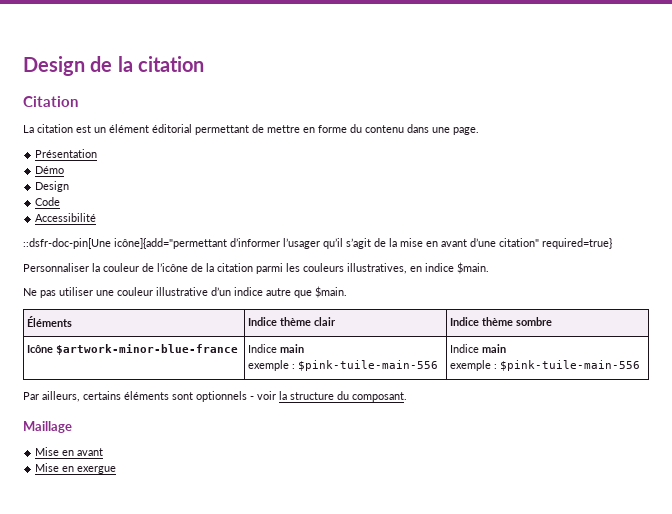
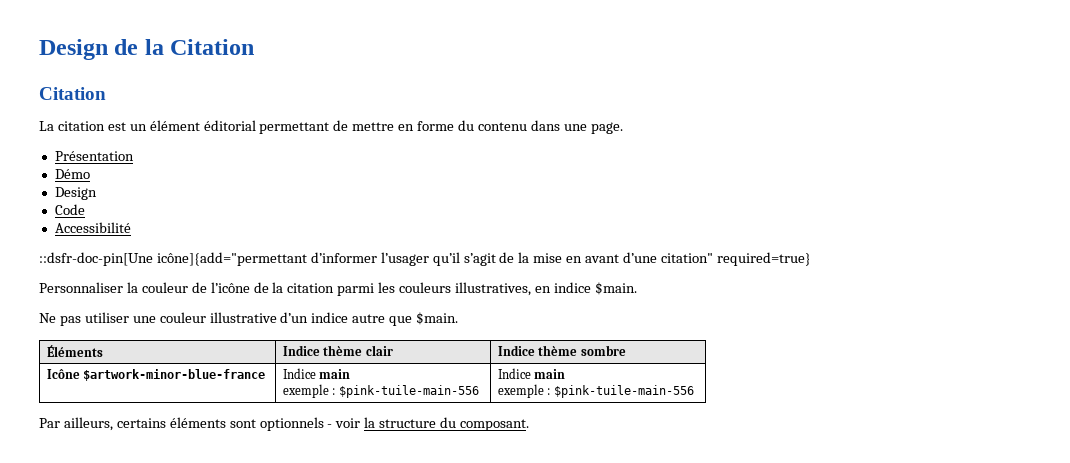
- Design de la citation
+ Design de la Citation
- Maillage
- Mise en avant
- Mise en exergue

